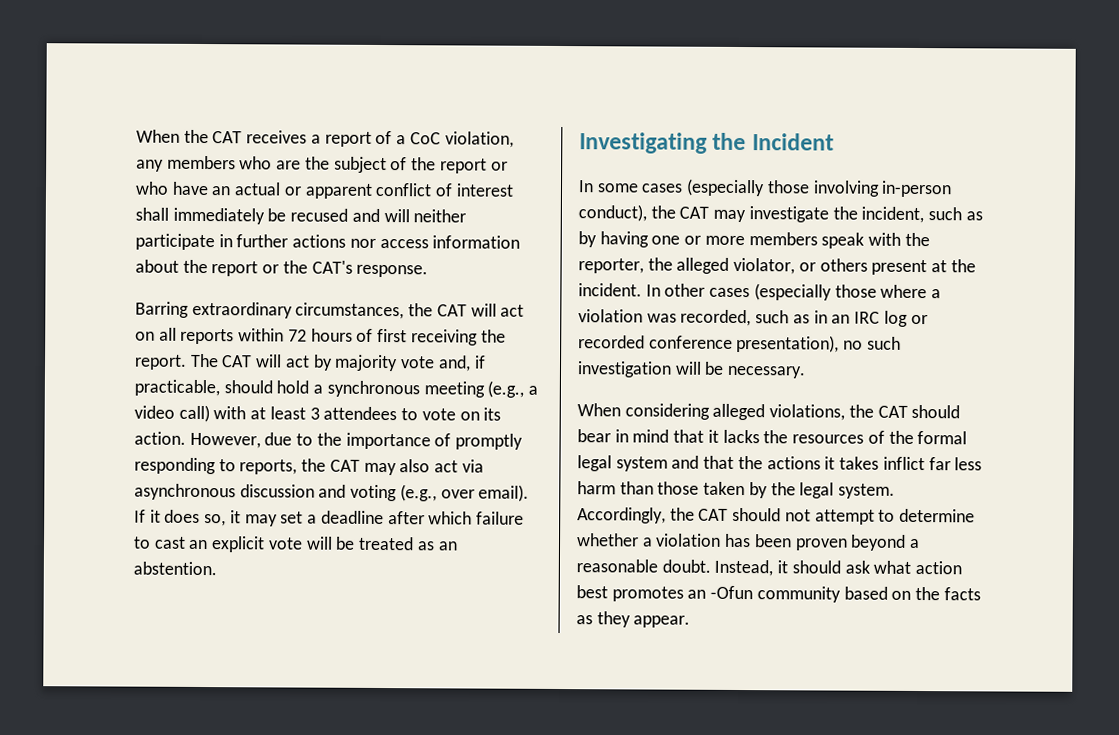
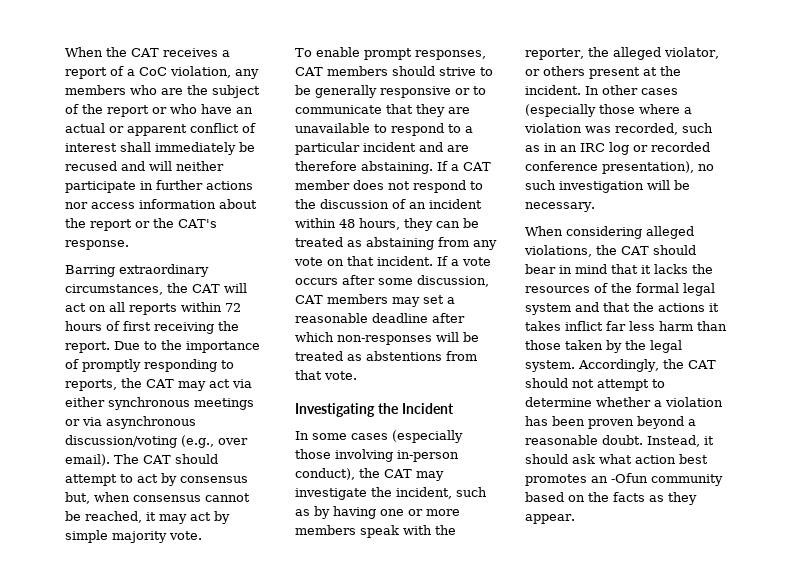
- The CAT will act by majority vote and, if practicable, should hold a synchronous meeting (e.g., a video call) with at least 3 attendees to vote on its action. However, due to the importance of promptly responding to reports, the CAT may also act via asynchronous discussion and voting (e.g., over email). If it does so, it may set a deadline after which failure to cast an explicit vote will be treated as an abstention.
+ Due to the importance of promptly responding to reports, the CAT may act via either synchronous meetings or via asynchronous discussion/voting (e.g., over email). The CAT should attempt to act by consensus but, when consensus cannot be reached, it may act by simple majority vote.
+ To enable prompt responses, CAT members should strive to be generally responsive or to communicate that they are unavailable to respond to a particular incident and are therefore abstaining. If a CAT member does not respond to the discussion of an incident within 48 hours, they can be treated as abstaining from any vote on that incident. If a vote occurs after some discussion, CAT members may set a reasonable deadline after which non-responses will be treated as abstentions from that vote.

